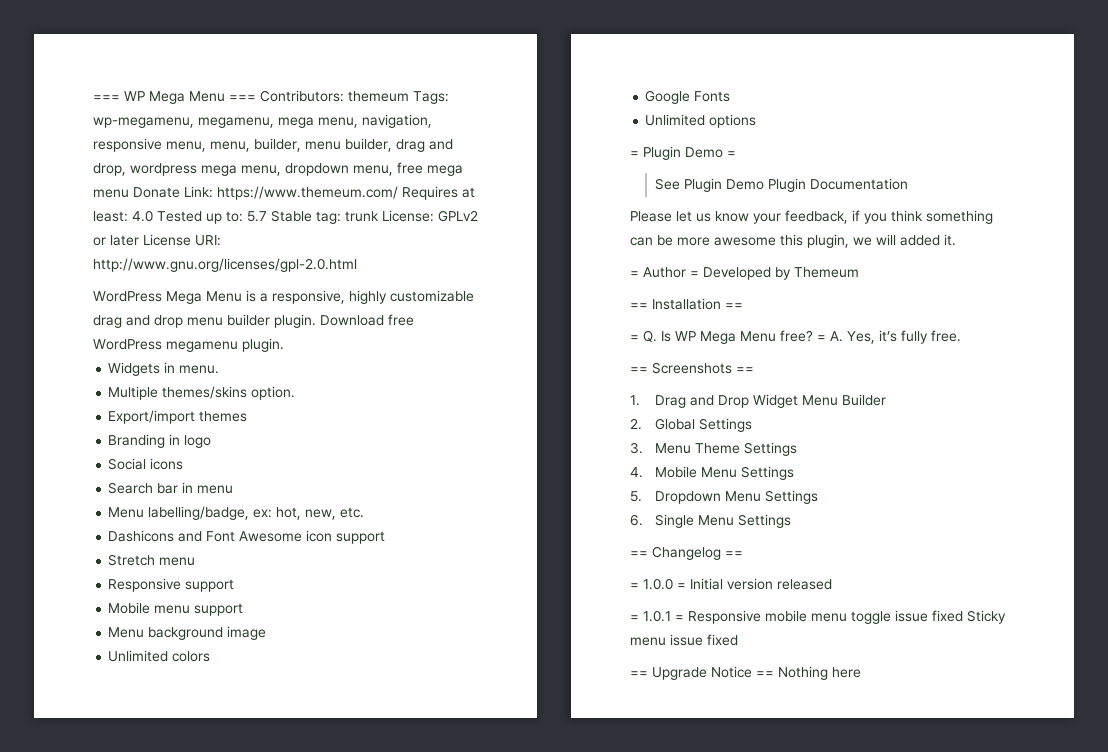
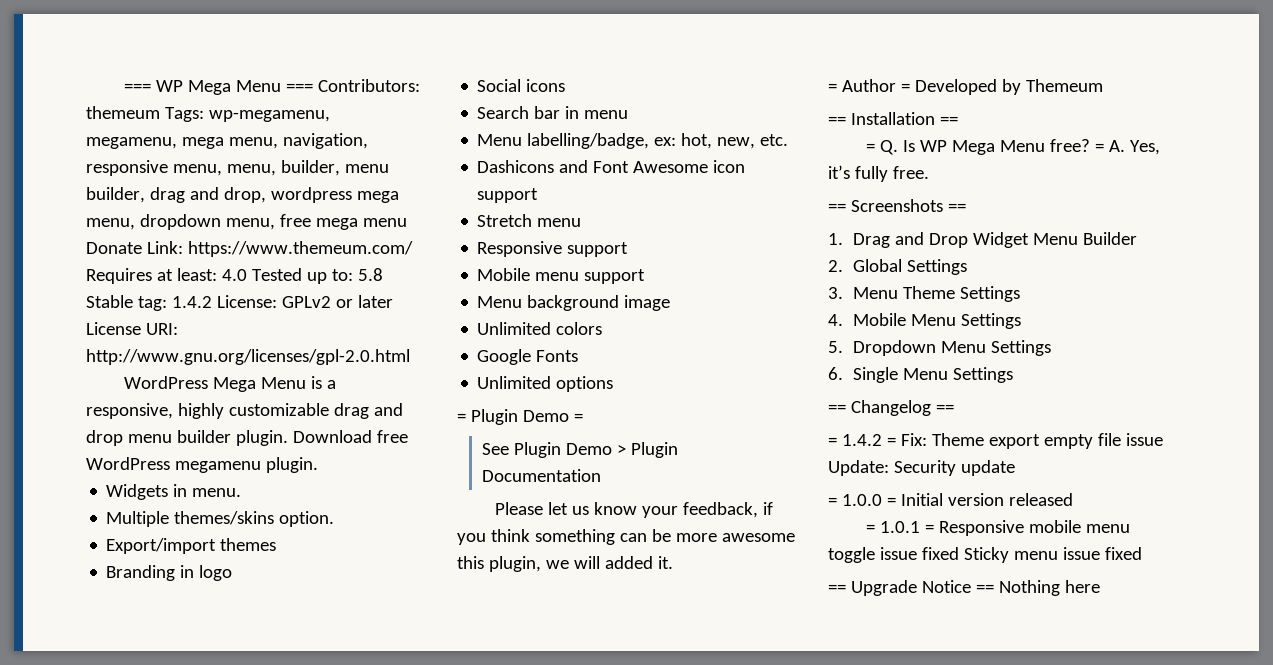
- === WP Mega Menu === Contributors: themeum Tags: wp-megamenu, megamenu, mega menu, navigation, responsive menu, menu, builder, menu builder, drag and drop, wordpress mega menu, dropdown menu, free mega menu Donate Link: https://www.themeum.com/ Requires at least: 4.0 Tested up to: 5.7 Stable tag: trunk License: GPLv2 or later License URI: http://www.gnu.org/licenses/gpl-2.0.html
+ === WP Mega Menu === Contributors: themeum Tags: wp-megamenu, megamenu, mega menu, navigation, responsive menu, menu, builder, menu builder, drag and drop, wordpress mega menu, dropdown menu, free mega menu Donate Link: https://www.themeum.com/ Requires at least: 4.0 Tested up to: 5.8 Stable tag: 1.4.2 License: GPLv2 or later License URI: http://www.gnu.org/licenses/gpl-2.0.html
- See Plugin Demo Plugin Documentation
+ See Plugin Demo > Plugin Documentation
+ = 1.4.2 = Fix: Theme export empty file issue Update: Security update

